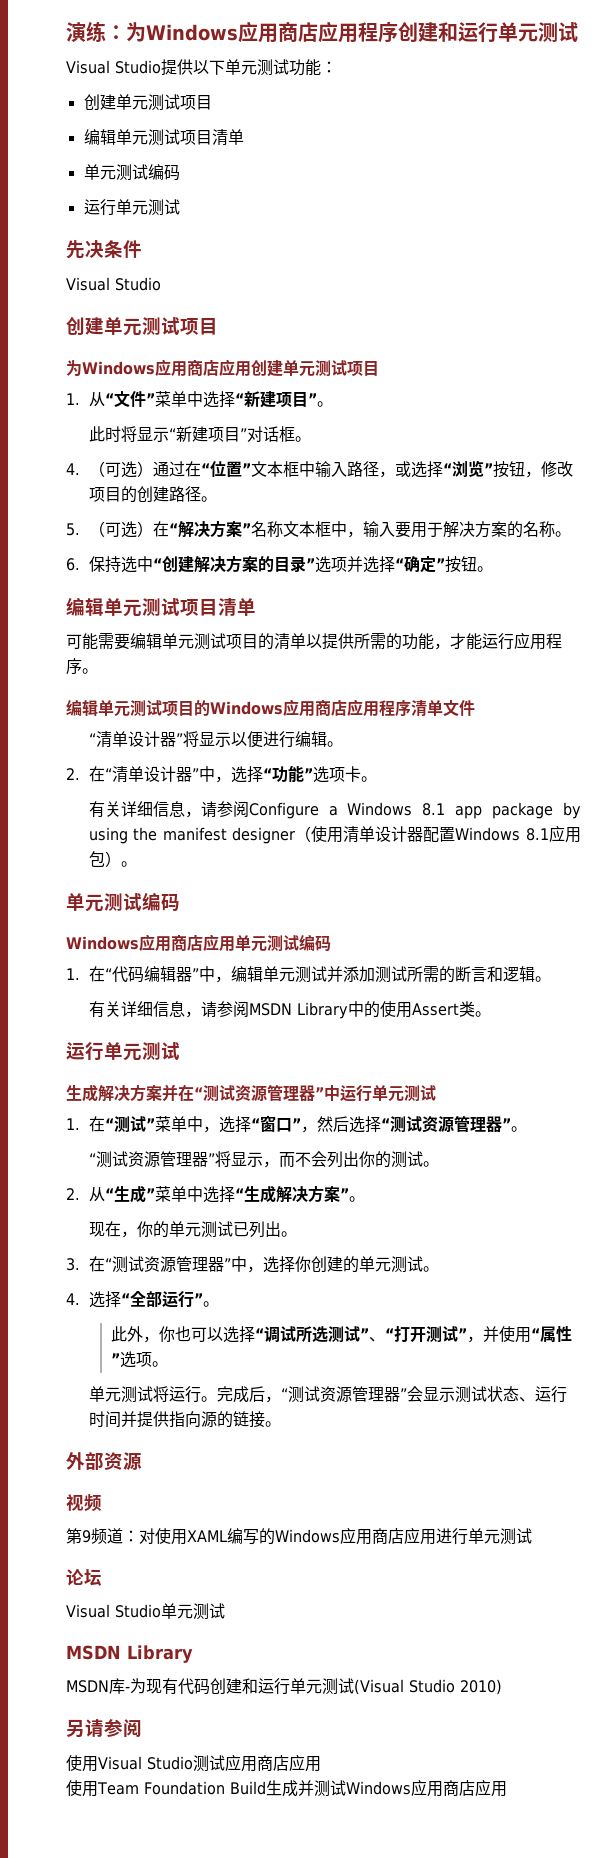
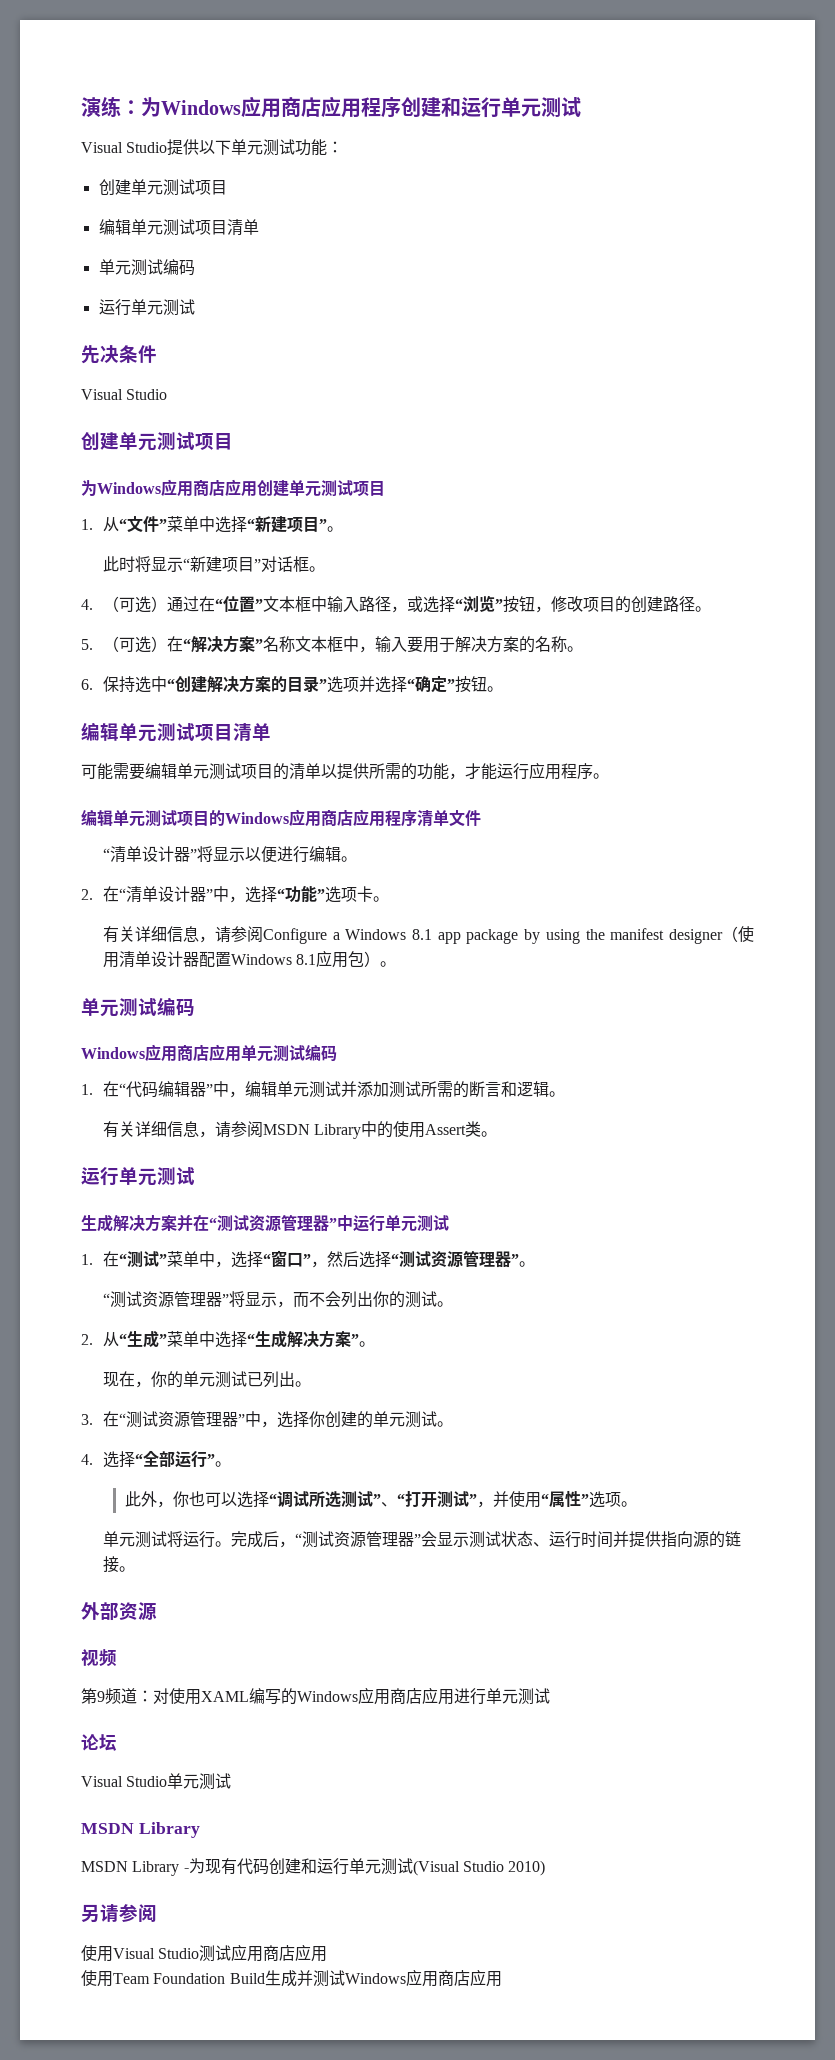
- MSDN库-为现有代码创建和运行单元测试(Visual Studio 2010)
+ MSDN Library -为现有代码创建和运行单元测试(Visual Studio 2010)

